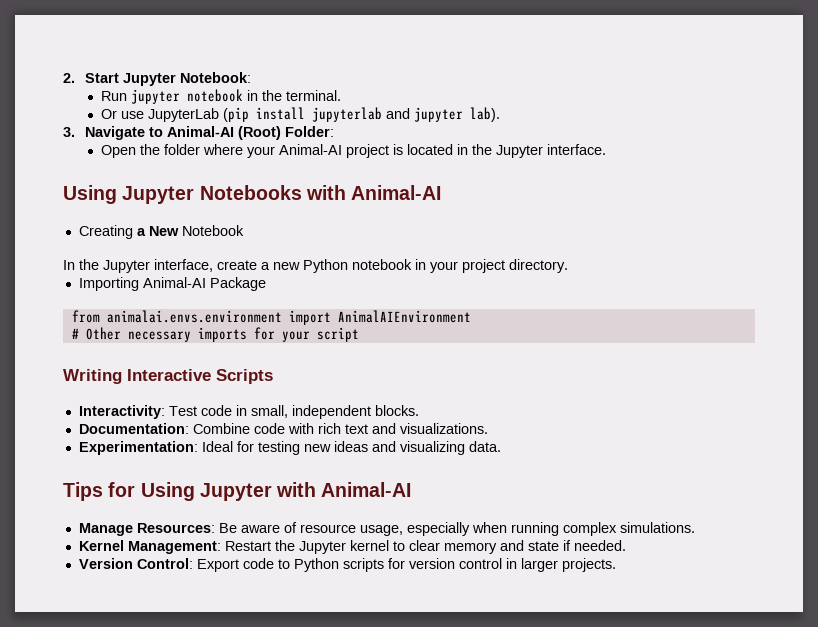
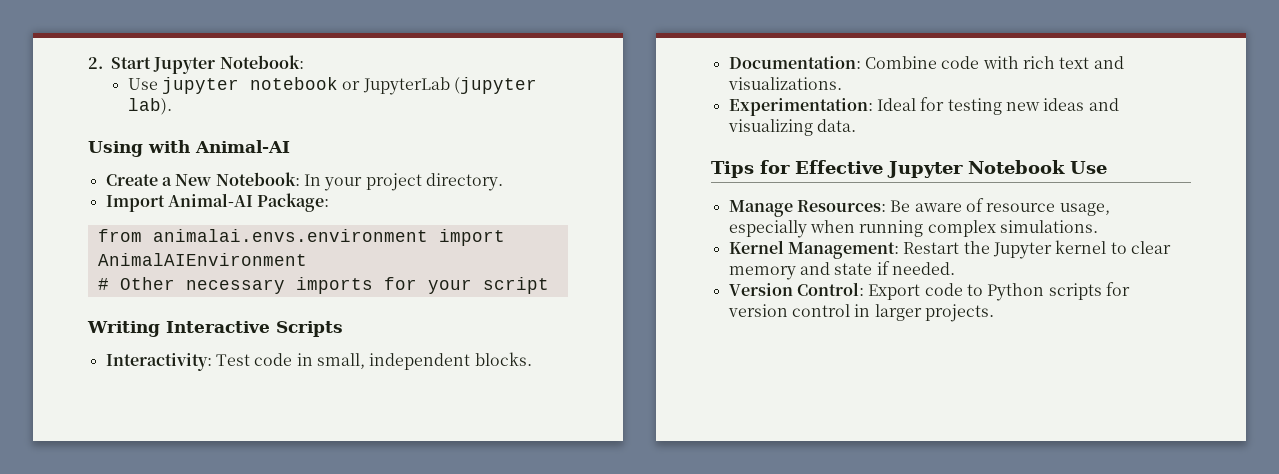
- Run jupyter notebook in the terminal.
- Or use JupyterLab (pip install jupyterlab and jupyter lab).
- 3. Navigate to Animal-AI (Root) Folder:
- Open the folder where your Animal-AI project is located in the Jupyter interface.
- Using Jupyter Notebooks with Animal-AI
- Creating a New Notebook
- In the Jupyter interface, create a new Python notebook in your project directory.
+ Use jupyter notebook or JupyterLab (jupyter lab).
+ Using with Animal-AI
+ Create a New Notebook: In your project directory.
- Importing Animal-AI Package
+ Import Animal-AI Package:
- Tips for Using Jupyter with Animal-AI
+ Tips for Effective Jupyter Notebook Use

